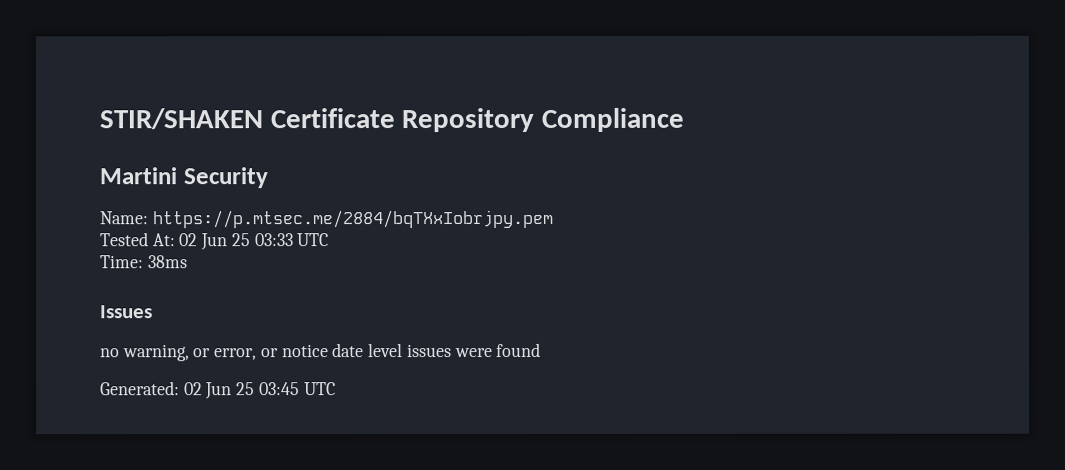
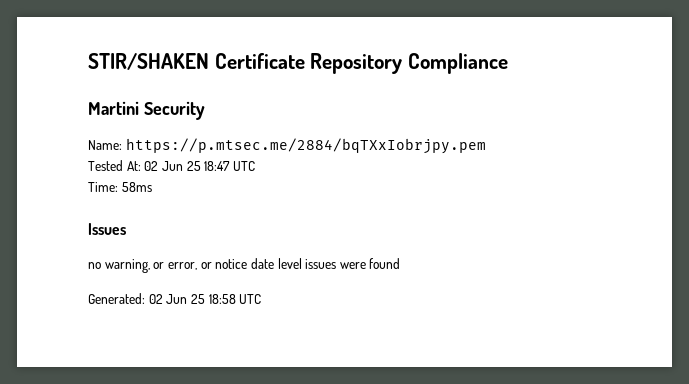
- Tested At: 02 Jun 25 03:33 UTC
+ Tested At: 02 Jun 25 18:47 UTC
- Time: 38ms
+ Time: 58ms
- Generated: 02 Jun 25 03:45 UTC
+ Generated: 02 Jun 25 18:58 UTC

